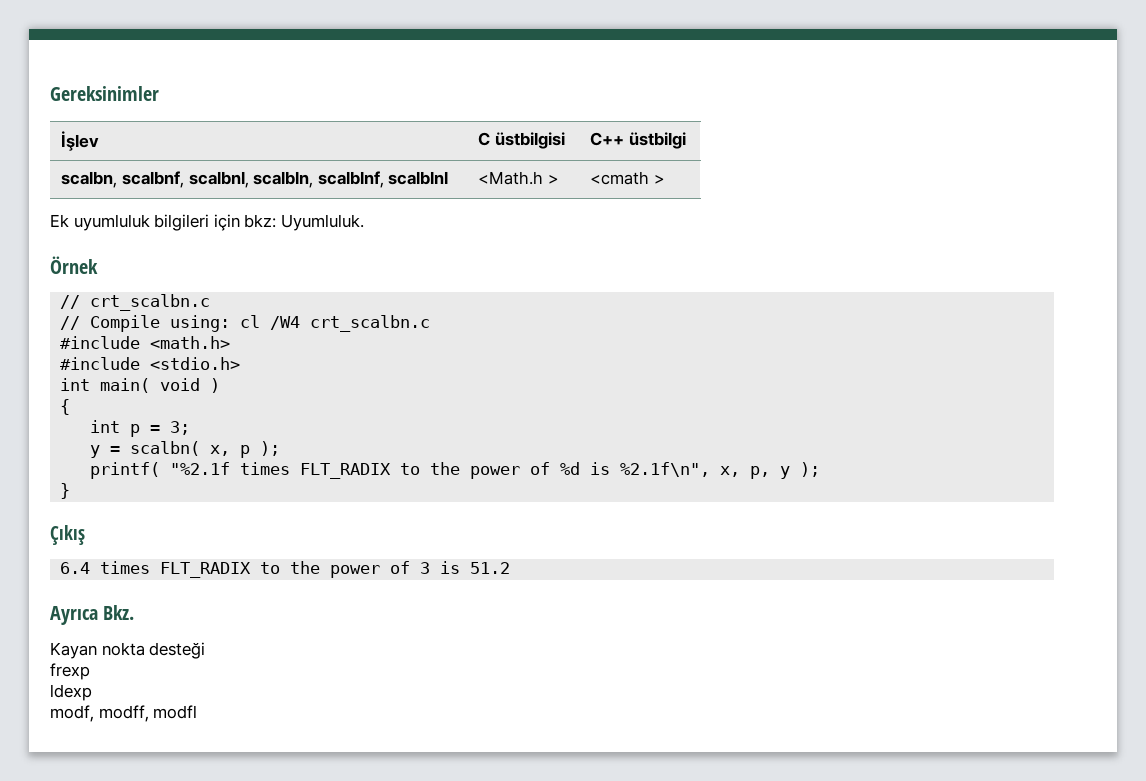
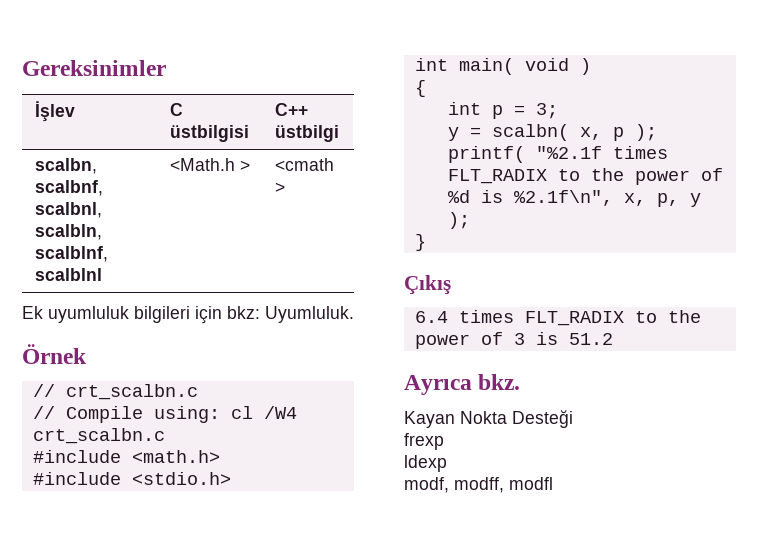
- Ayrıca Bkz.
+ Ayrıca bkz.
- Kayan nokta desteği
+ Kayan Nokta Desteği

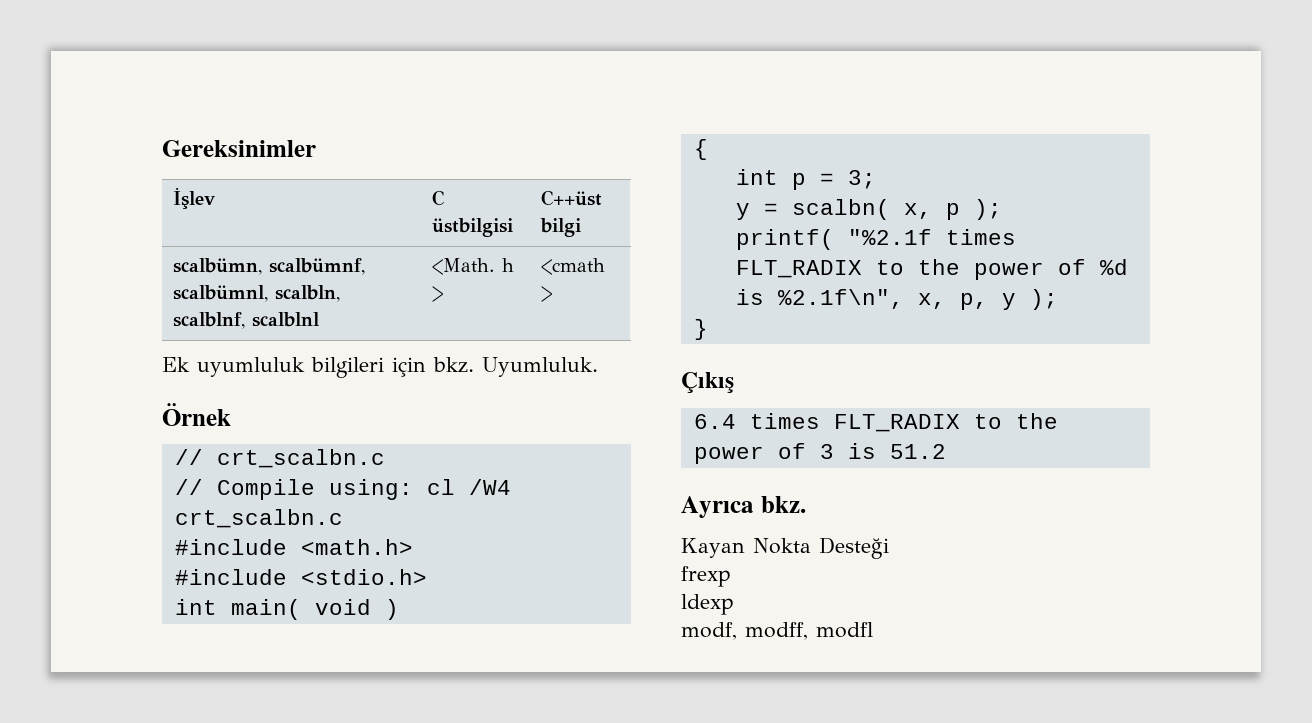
- İşlev | C üstbilgisi | C++ üstbilgi
- scalbn, scalbnf, scalbnl, scalbln, scalblnf, scalblnl | <Math.h > | <cmath >
+ İşlev | C üstbilgisi | C++üst bilgi
+ scalbümn, scalbümnf, scalbümnl, scalbln, scalblnf, scalblnl | <Math. h > | <cmath >
- Ek uyumluluk bilgileri için bkz: Uyumluluk.
+ Ek uyumluluk bilgileri için bkz. Uyumluluk.

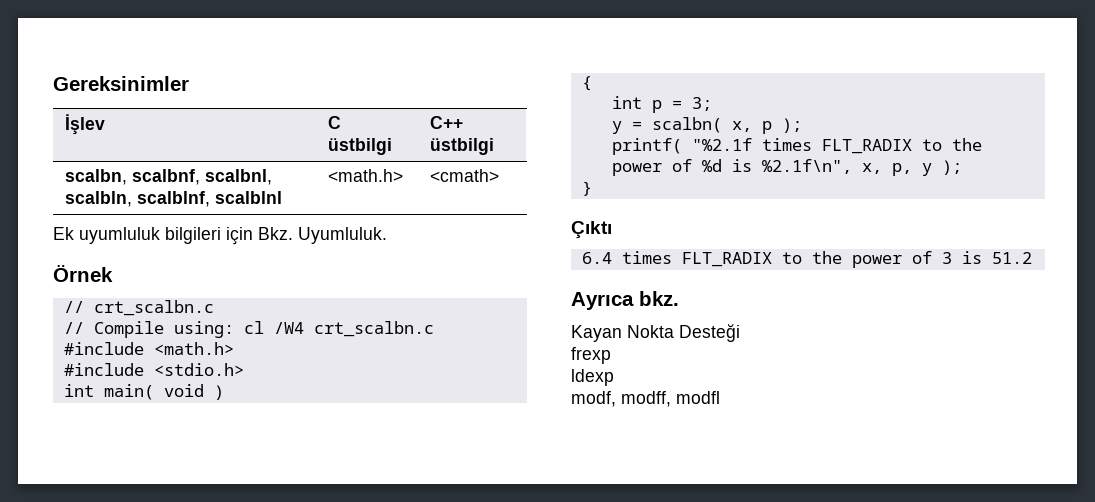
- İşlev | C üstbilgisi | C++üst bilgi
- scalbümn, scalbümnf, scalbümnl, scalbln, scalblnf, scalblnl | <Math. h > | <cmath >
+ İşlev | C üstbilgi | C++ üstbilgi
+ scalbn, scalbnf, scalbnl, scalbln, scalblnf, scalblnl | <math.h> | <cmath>
- Ek uyumluluk bilgileri için bkz. Uyumluluk.
+ Ek uyumluluk bilgileri için Bkz. Uyumluluk.
- Çıkış
+ Çıktı

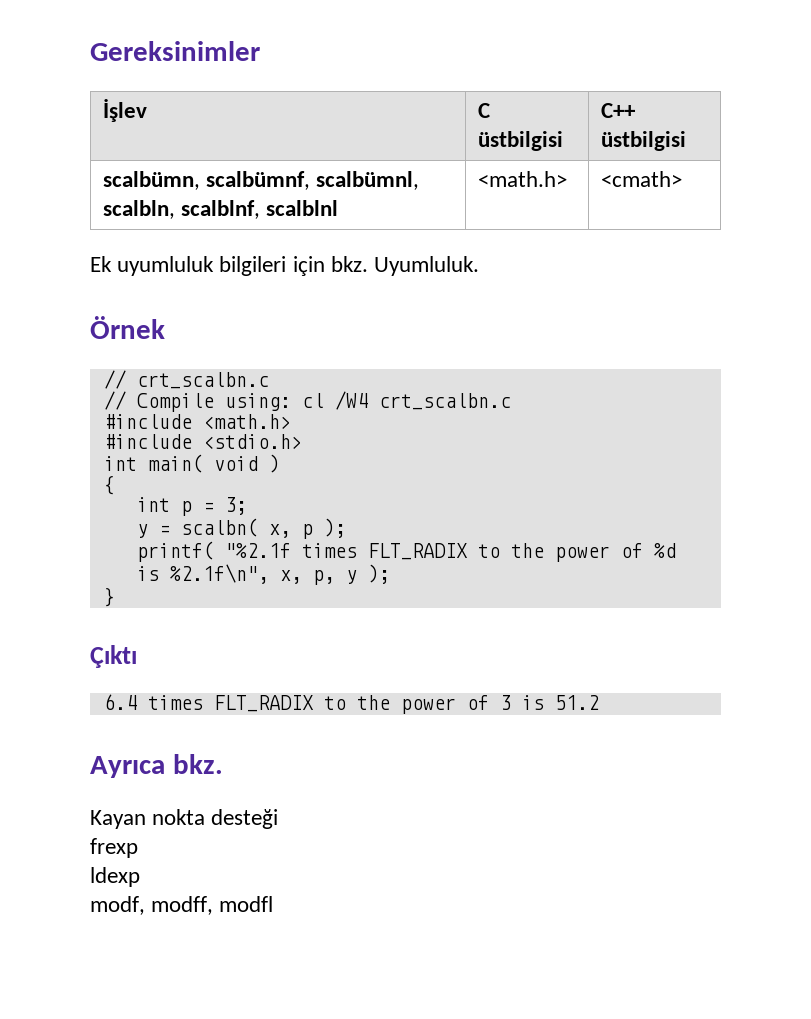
- İşlev | C üstbilgi | C++ üstbilgi
- scalbn, scalbnf, scalbnl, scalbln, scalblnf, scalblnl | <math.h> | <cmath>
+ İşlev | C üstbilgisi | C++ üstbilgisi
+ scalbümn, scalbümnf, scalbümnl, scalbln, scalblnf, scalblnl | <math.h> | <cmath>
- Ek uyumluluk bilgileri için Bkz. Uyumluluk.
+ Ek uyumluluk bilgileri için bkz. Uyumluluk.
- Kayan Nokta Desteği
+ Kayan nokta desteği

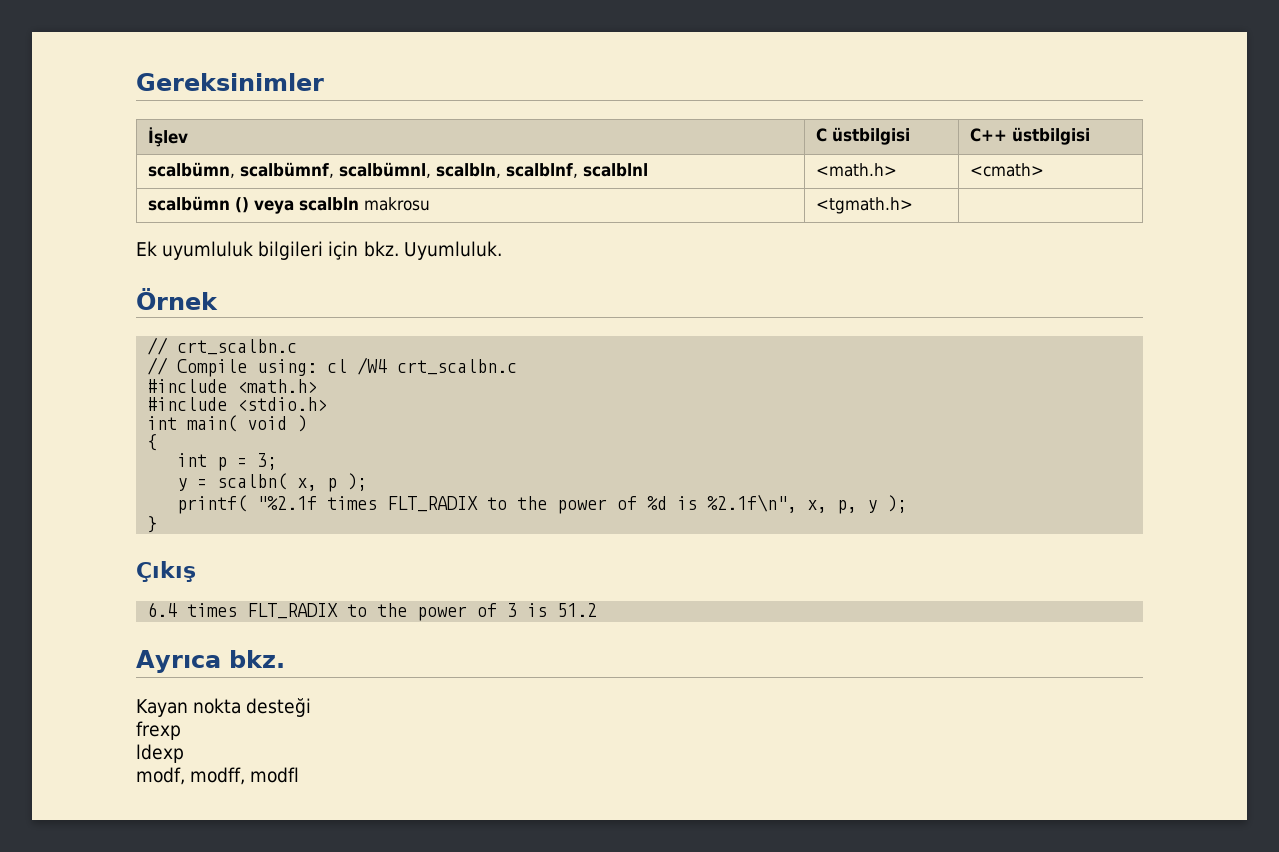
+ scalbümn () veya scalbln makrosu | <tgmath.h> |
- Çıktı
+ Çıkış

